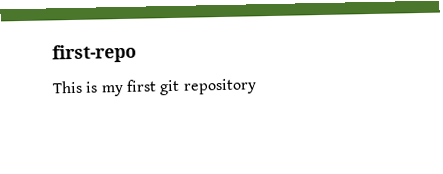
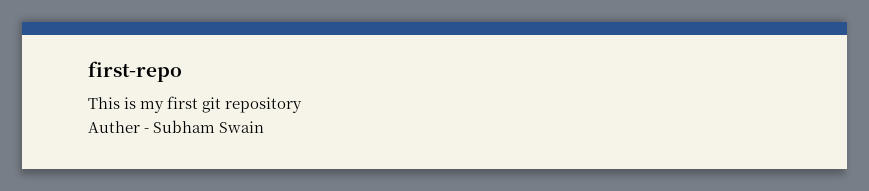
+ Auther - Subham Swain

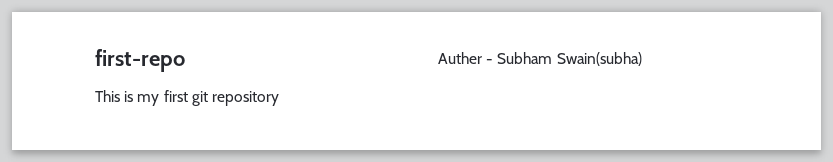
- Auther - Subham Swain
+ Auther - Subham Swain(subha)

